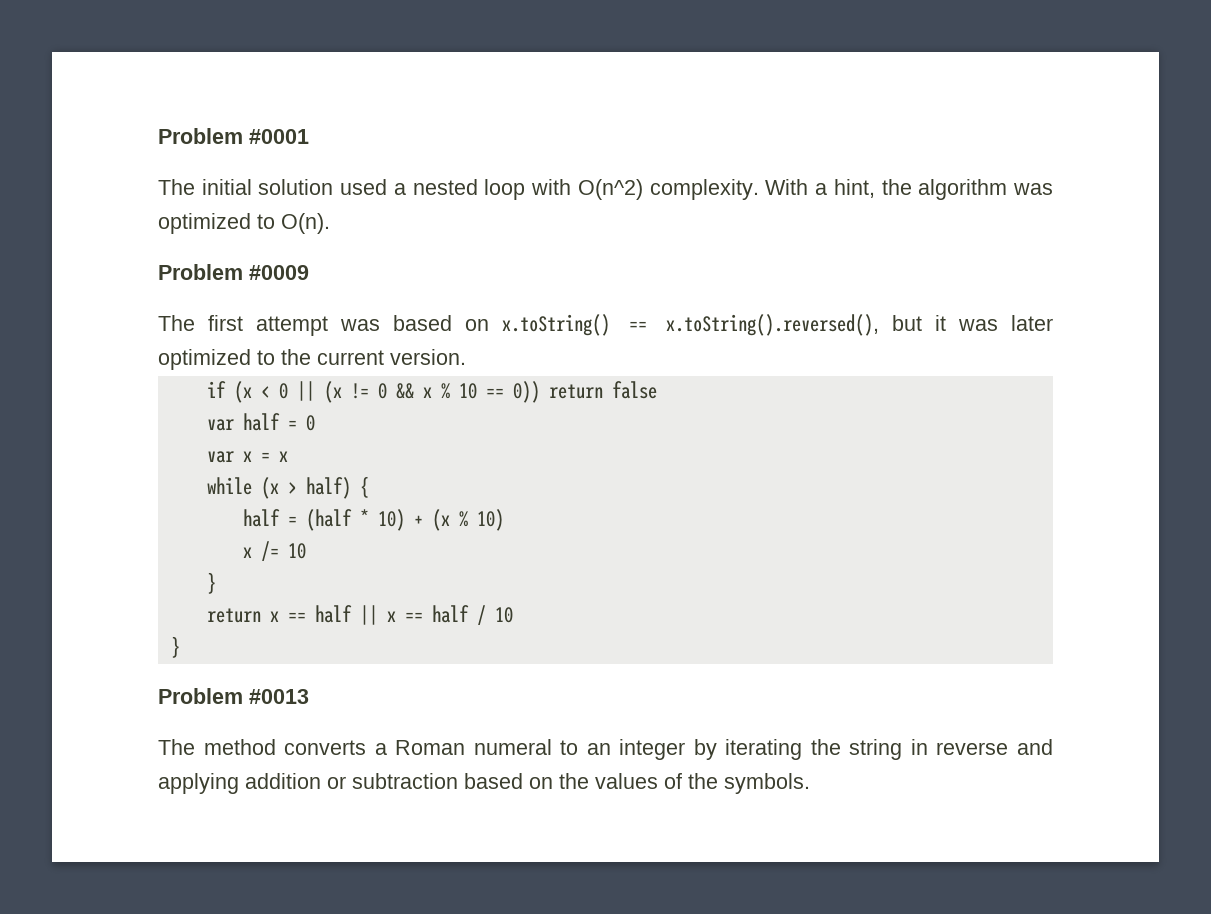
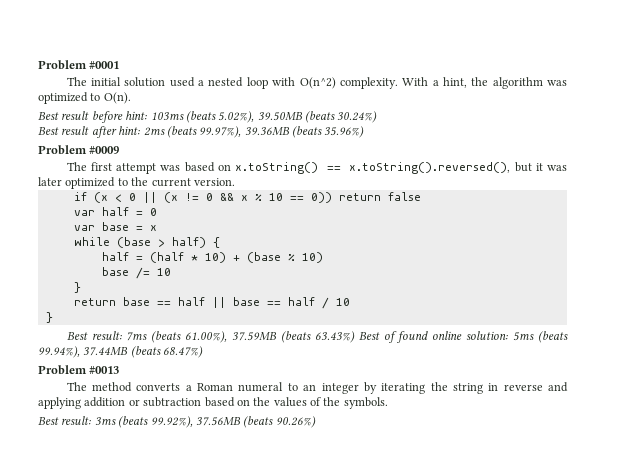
+ Best result before hint: 103ms (beats 5.02%), 39.50MB (beats 30.24%)
+ Best result after hint: 2ms (beats 99.97%), 39.36MB (beats 35.96%)
- var x = x
+ var base = x
- while (x > half) {
+ while (base > half) {
- half = (half * 10) + (x % 10)
+ half = (half * 10) + (base % 10)
- x /= 10
+ base /= 10
- return x == half || x == half / 10
+ return base == half || base == half / 10
+ Best result: 7ms (beats 61.00%), 37.59MB (beats 63.43%) Best of found online solution: 5ms (beats 99.94%), 37.44MB (beats 68.47%)
+ Best result: 3ms (beats 99.92%), 37.56MB (beats 90.26%)

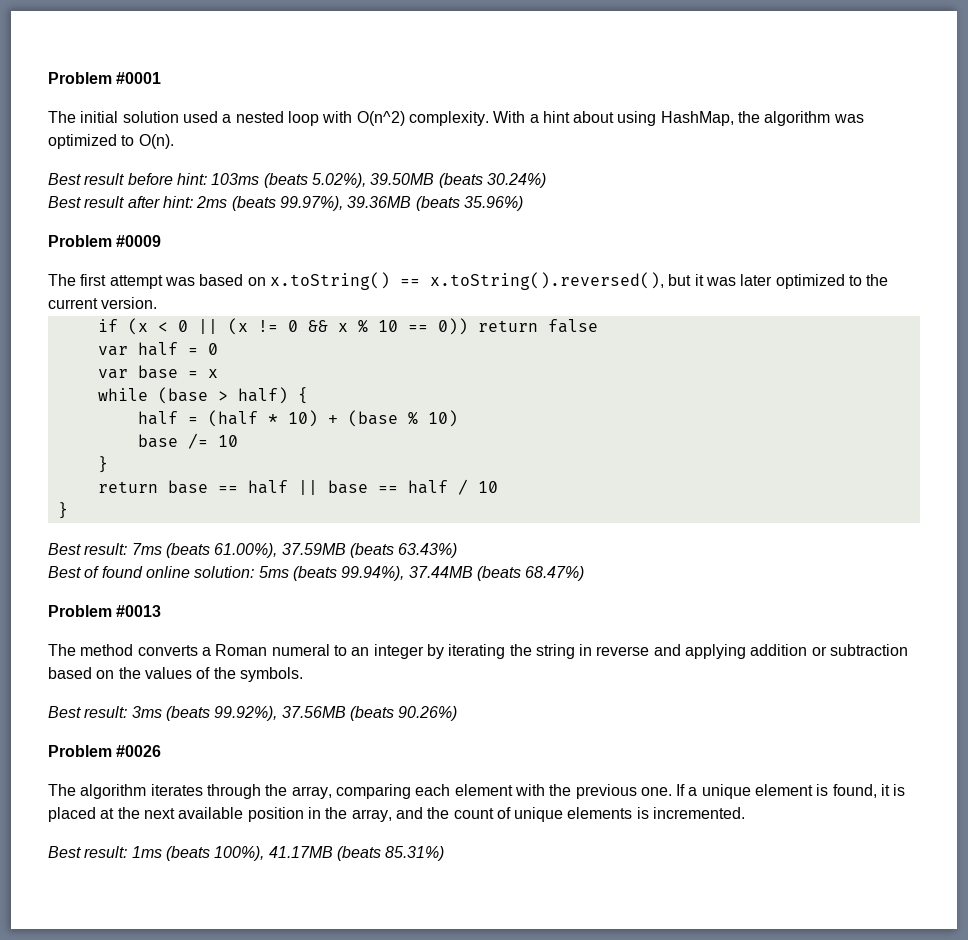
- With a hint, the algorithm was optimized to O(n).
+ With a hint about using HashMap, the algorithm was optimized to O(n).
- Best result: 7ms (beats 61.00%), 37.59MB (beats 63.43%) Best of found online solution: 5ms (beats 99.94%), 37.44MB (beats 68.47%)
+ Best result: 7ms (beats 61.00%), 37.59MB (beats 63.43%)
+ Best of found online solution: 5ms (beats 99.94%), 37.44MB (beats 68.47%)
+ Problem #0026
+ The algorithm iterates through the array, comparing each element with the previous one. If a unique element is found, it is placed at the next available position in the array, and the count of unique elements is incremented.
+ Best result: 1ms (beats 100%), 41.17MB (beats 85.31%)

